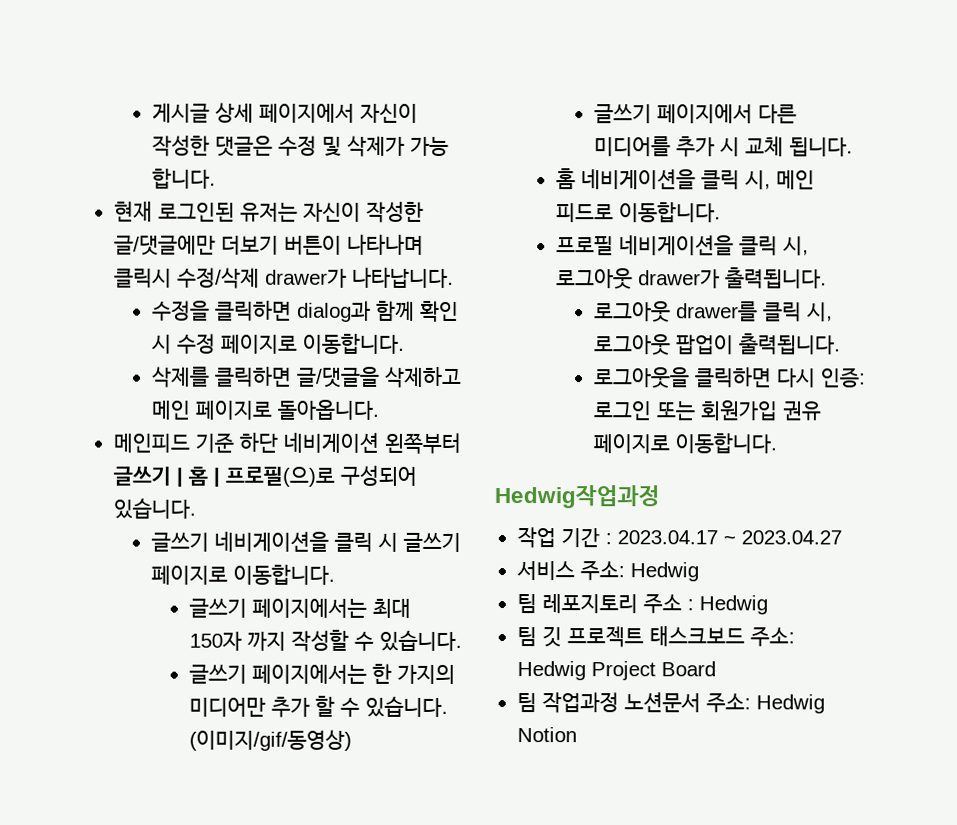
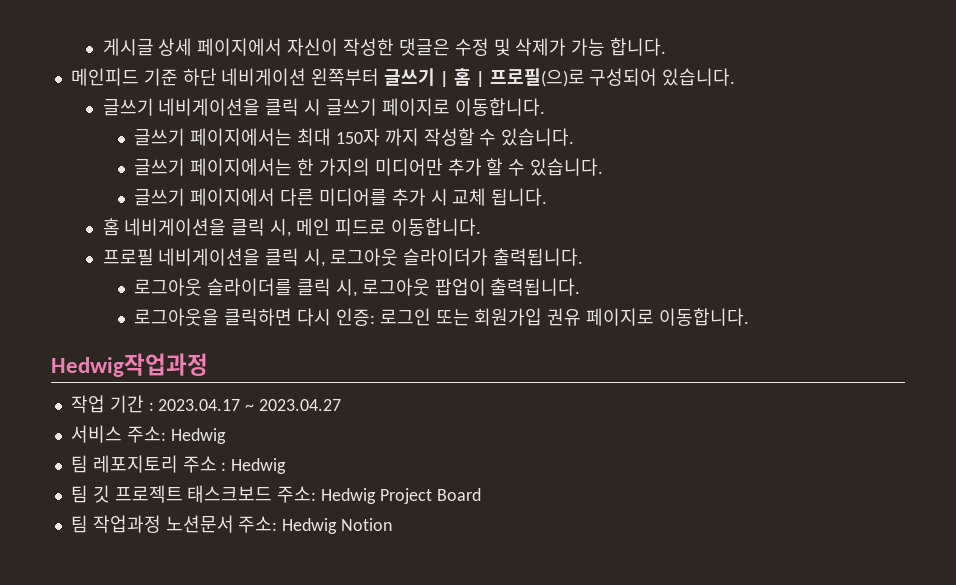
- 현재 로그인된 유저는 자신이 작성한 글/댓글에만 더보기 버튼이 나타나며 클릭시 수정/삭제 drawer가 나타납니다.
- 수정을 클릭하면 dialog과 함께 확인 시 수정 페이지로 이동합니다.
- 삭제를 클릭하면 글/댓글을 삭제하고 메인 페이지로 돌아옵니다.
- (이미지/gif/동영상)
- 프로필 네비게이션을 클릭 시, 로그아웃 drawer가 출력됩니다.
+ 프로필 네비게이션을 클릭 시, 로그아웃 슬라이더가 출력됩니다.
- 로그아웃 drawer를 클릭 시, 로그아웃 팝업이 출력됩니다.
+ 로그아웃 슬라이더를 클릭 시, 로그아웃 팝업이 출력됩니다.

